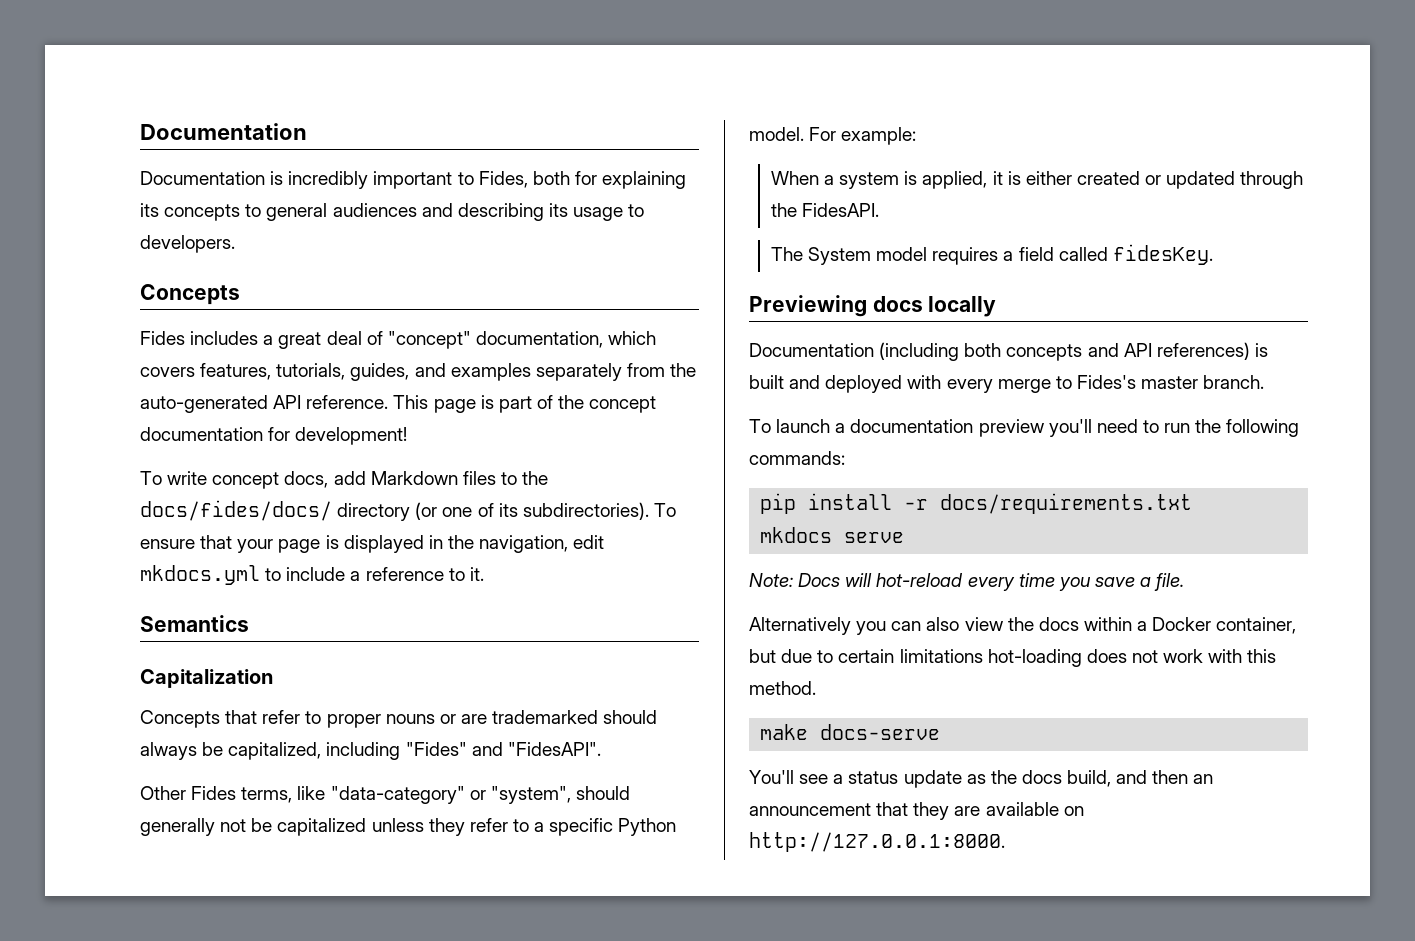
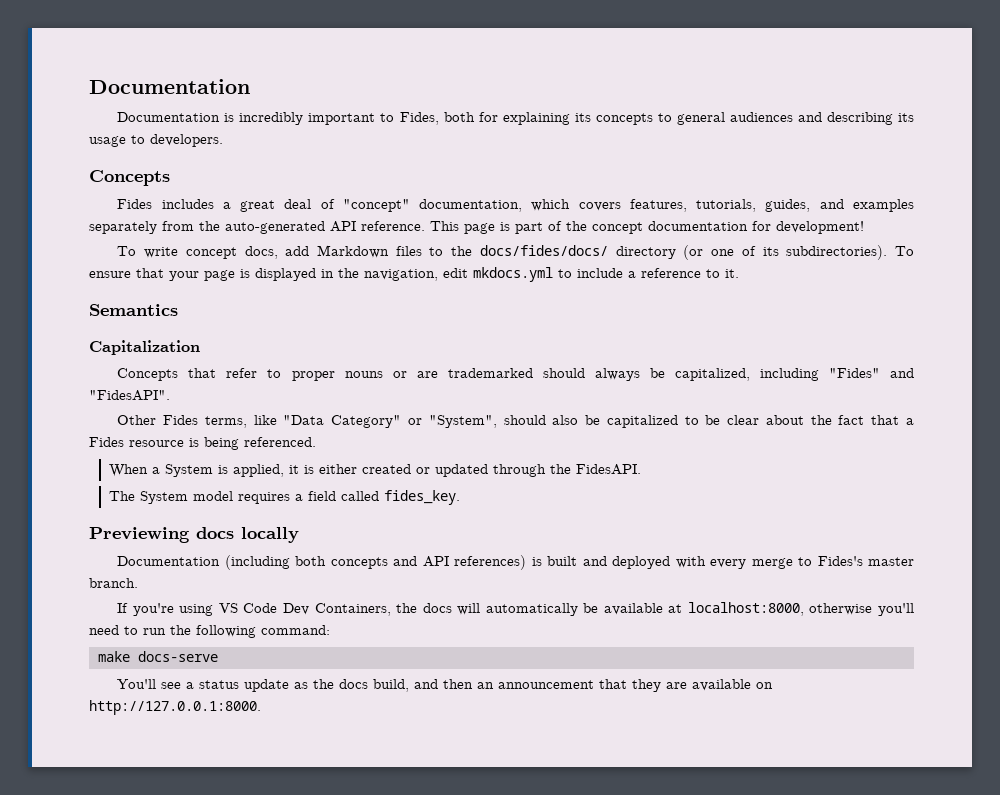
- Other Fides terms, like "data-category" or "system", should generally not be capitalized unless they refer to a specific Python model. For example:
+ Other Fides terms, like "Data Category" or "System", should also be capitalized to be clear about the fact that a Fides resource is being referenced.
- When a system is applied, it is either created or updated through the FidesAPI.
+ When a System is applied, it is either created or updated through the FidesAPI.
- The System model requires a field called fidesKey.
+ The System model requires a field called fides_key.
- To launch a documentation preview you'll need to run the following commands:
- pip install -r docs/requirements.txt
- mkdocs serve
- Note: Docs will hot-reload every time you save a file.
- Alternatively you can also view the docs within a Docker container, but due to certain limitations hot-loading does not work with this method.
+ If you're using VS Code Dev Containers, the docs will automatically be available at localhost:8000, otherwise you'll need to run the following command:

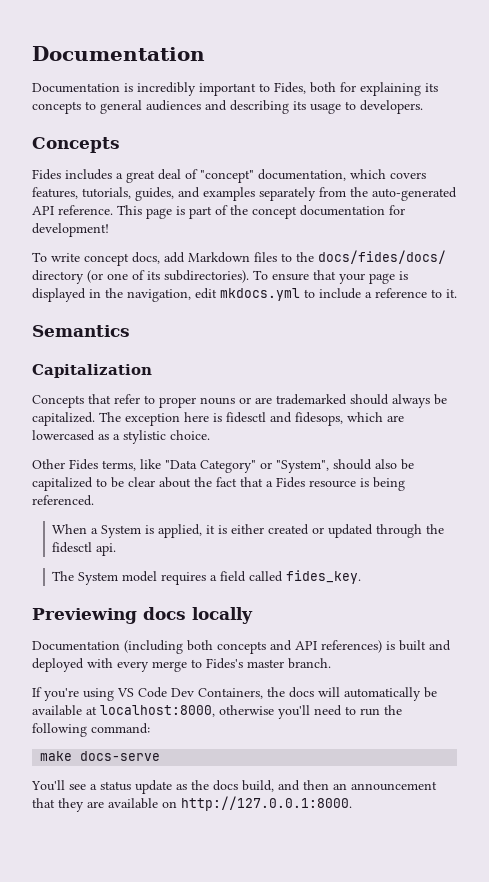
- Concepts that refer to proper nouns or are trademarked should always be capitalized, including "Fides" and "FidesAPI".
+ Concepts that refer to proper nouns or are trademarked should always be capitalized. The exception here is fidesctl and fidesops, which are lowercased as a stylistic choice.
- When a System is applied, it is either created or updated through the FidesAPI.
+ When a System is applied, it is either created or updated through the fidesctl api.

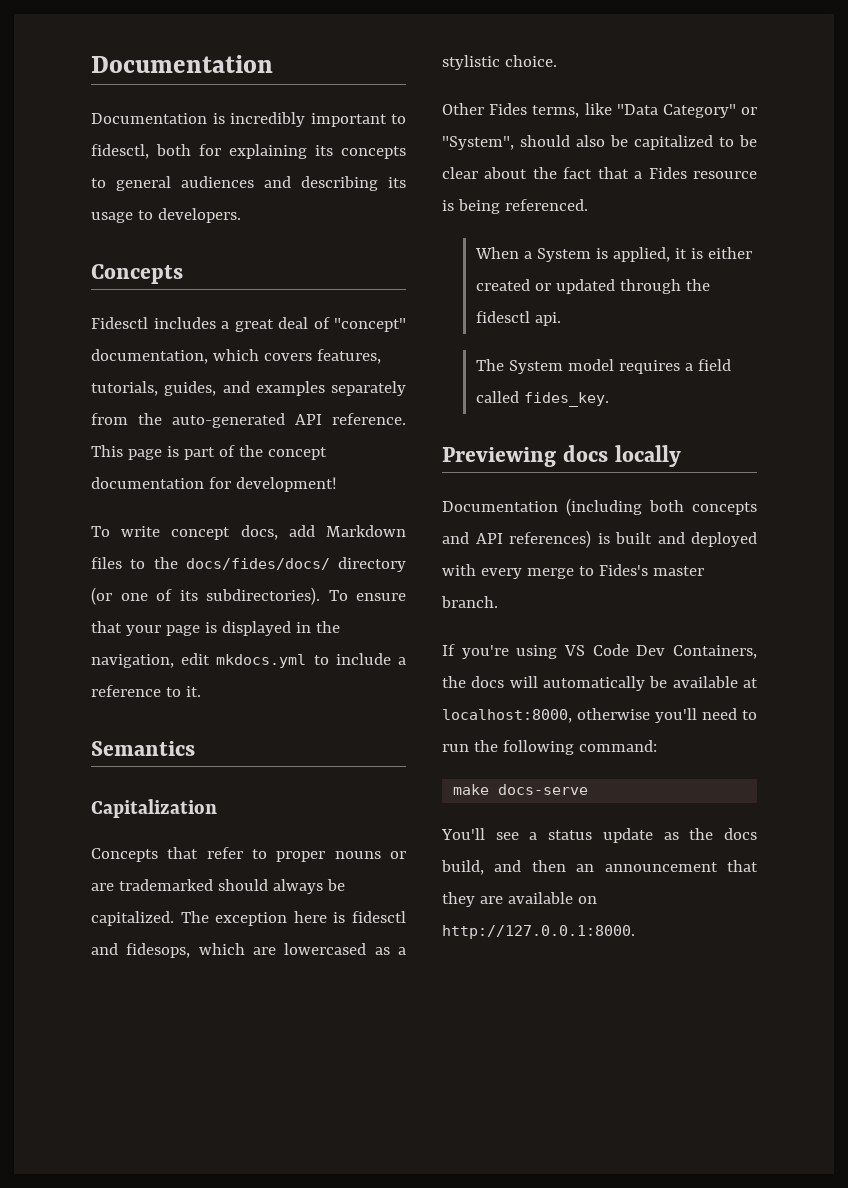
- Documentation is incredibly important to Fides, both for explaining its concepts to general audiences and describing its usage to developers.
+ Documentation is incredibly important to fidesctl, both for explaining its concepts to general audiences and describing its usage to developers.
- Fides includes a great deal of "concept" documentation, which covers features, tutorials, guides, and examples separately from the auto-generated API reference.
+ Fidesctl includes a great deal of "concept" documentation, which covers features, tutorials, guides, and examples separately from the auto-generated API reference.

